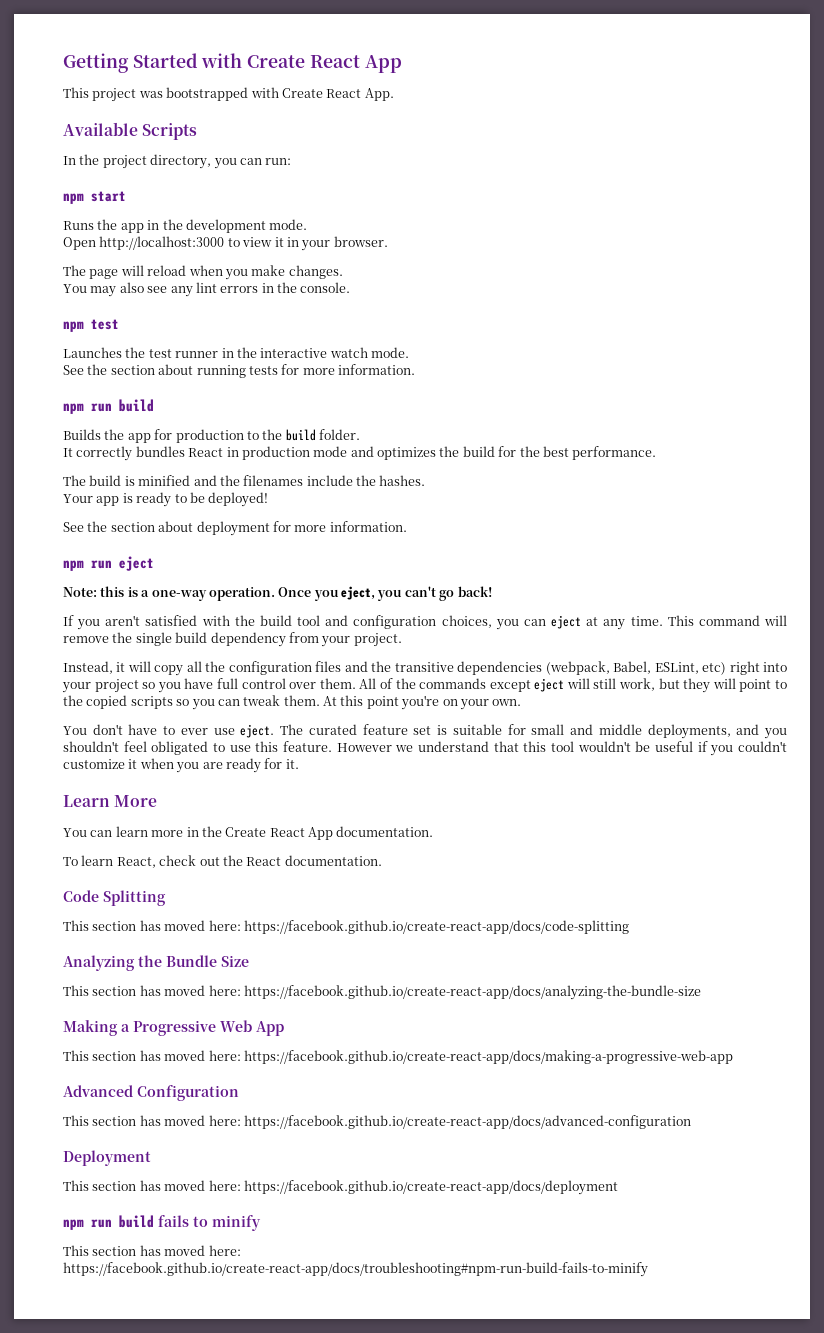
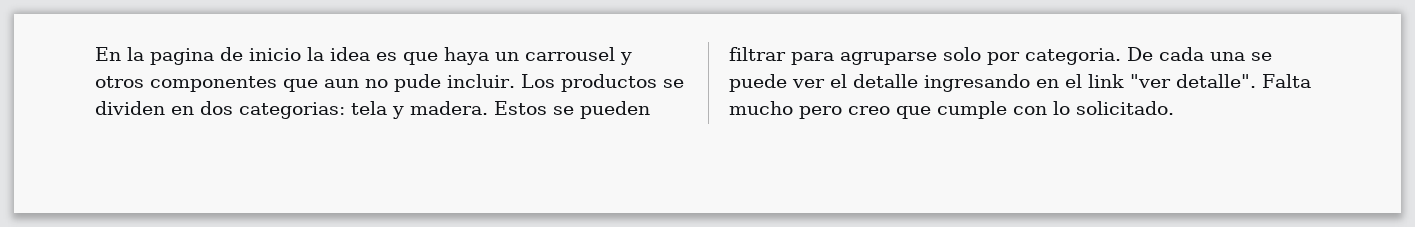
- Getting Started with Create React App
- This project was bootstrapped with Create React App.
- Available Scripts
- In the project directory, you can run:
- npm start
- Runs the app in the development mode.
- Open http://localhost:3000 to view it in your browser.
- The page will reload when you make changes.
- You may also see any lint errors in the console.
- npm test
- Launches the test runner in the interactive watch mode.
- See the section about running tests for more information.
- npm run build
- Builds the app for production to the build folder.
- It correctly bundles React in production mode and optimizes the build for the best performance.
- The build is minified and the filenames include the hashes.
- Your app is ready to be deployed!
- See the section about deployment for more information.
- npm run eject
- Note: this is a one-way operation. Once you eject, you can't go back!
- If you aren't satisfied with the build tool and configuration choices, you can eject at any time. This command will remove the single build dependency from your project.
- Instead, it will copy all the configuration files and the transitive dependencies (webpack, Babel, ESLint, etc) right into your project so you have full control over them. All of the commands except eject will still work, but they will point to the copied scripts so you can tweak them. At this point you're on your own.
- You don't have to ever use eject. The curated feature set is suitable for small and middle deployments, and you shouldn't feel obligated to use this feature. However we understand that this tool wouldn't be useful if you couldn't customize it when you are ready for it.
- Learn More
- You can learn more in the Create React App documentation.
- To learn React, check out the React documentation.
- Code Splitting
- This section has moved here: https://facebook.github.io/create-react-app/docs/code-splitting
- Analyzing the Bundle Size
- This section has moved here: https://facebook.github.io/create-react-app/docs/analyzing-the-bundle-size
- Making a Progressive Web App
- This section has moved here: https://facebook.github.io/create-react-app/docs/making-a-progressive-web-app
- Advanced Configuration
- This section has moved here: https://facebook.github.io/create-react-app/docs/advanced-configuration
- Deployment
- This section has moved here: https://facebook.github.io/create-react-app/docs/deployment
- npm run build fails to minify
- This section has moved here: https://facebook.github.io/create-react-app/docs/troubleshooting#npm-run-build-fails-to-minify
+ En la pagina de inicio la idea es que haya un carrousel y otros componentes que aun no pude incluir. Los productos se dividen en dos categorias: tela y madera. Estos se pueden filtrar para agruparse solo por categoria. De cada una se puede ver el detalle ingresando en el link "ver detalle". Falta mucho pero creo que cumple con lo solicitado.

